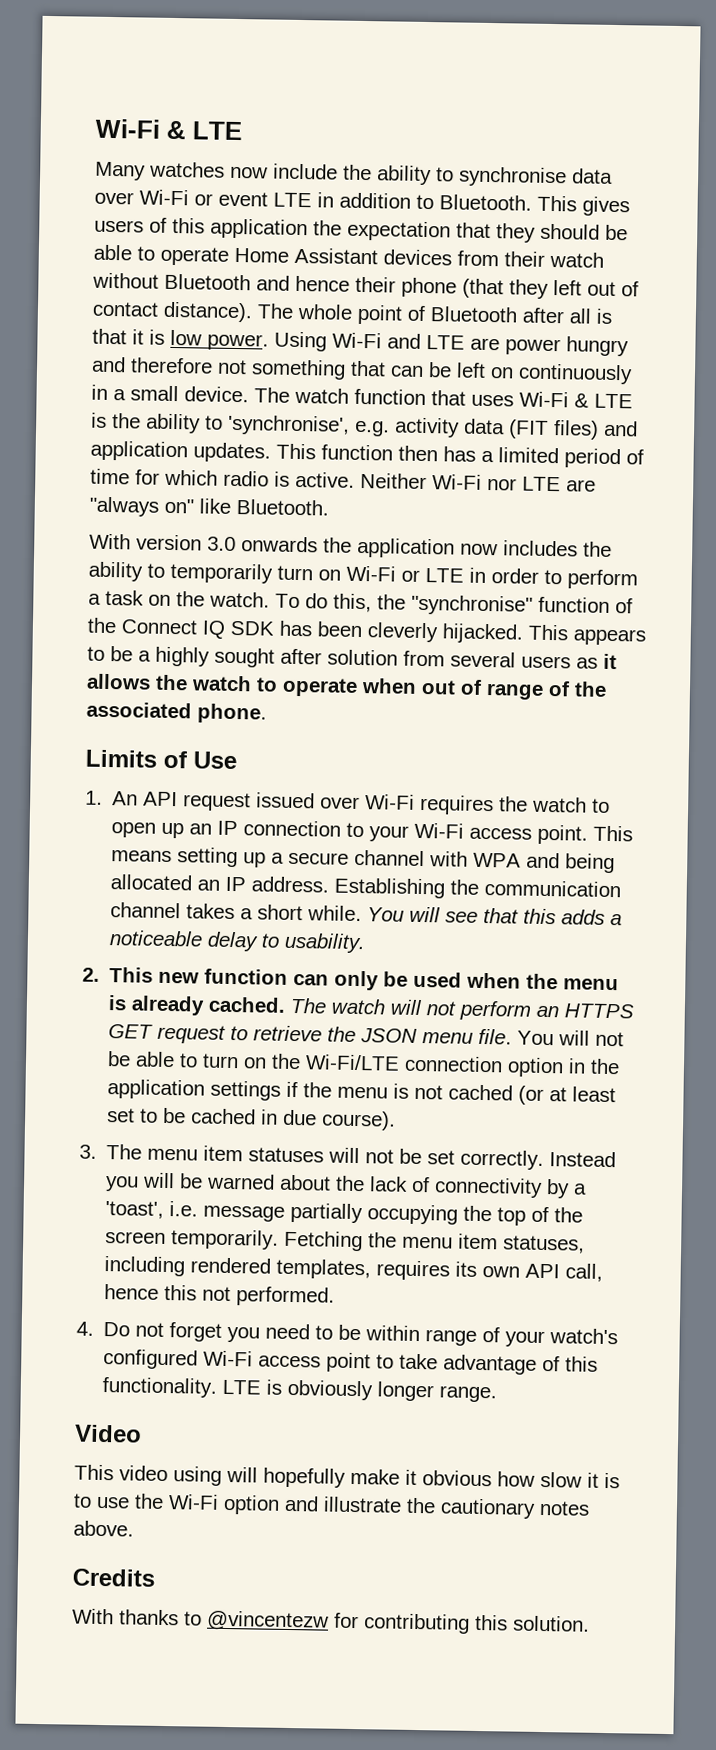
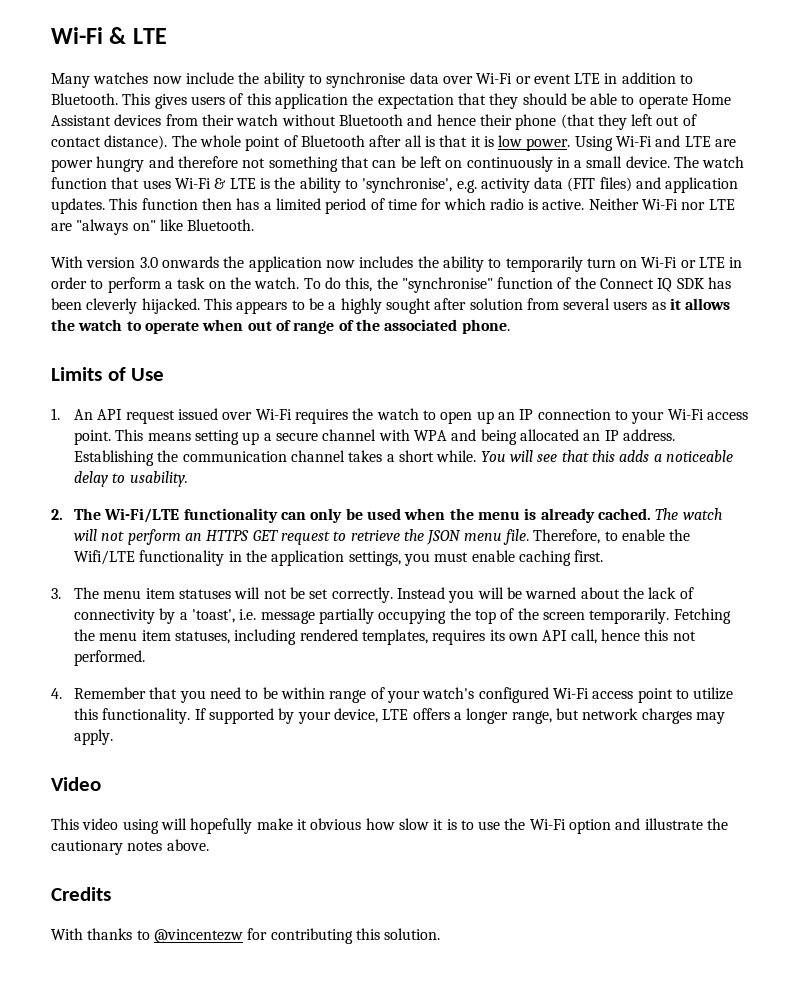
- 2. This new function can only be used when the menu is already cached.
+ 2. The Wi-Fi/LTE functionality can only be used when the menu is already cached.
- You will not be able to turn on the Wi-Fi/LTE connection option in the application settings if the menu is not cached (or at least set to be cached in due course).
+ Therefore, to enable the Wifi/LTE functionality in the application settings, you must enable caching first.
- 4. Do not forget you need to be within range of your watch's configured Wi-Fi access point to take advantage of this functionality. LTE is obviously longer range.
+ 4. Remember that you need to be within range of your watch's configured Wi-Fi access point to utilize this functionality. If supported by your device, LTE offers a longer range, but network charges may apply.

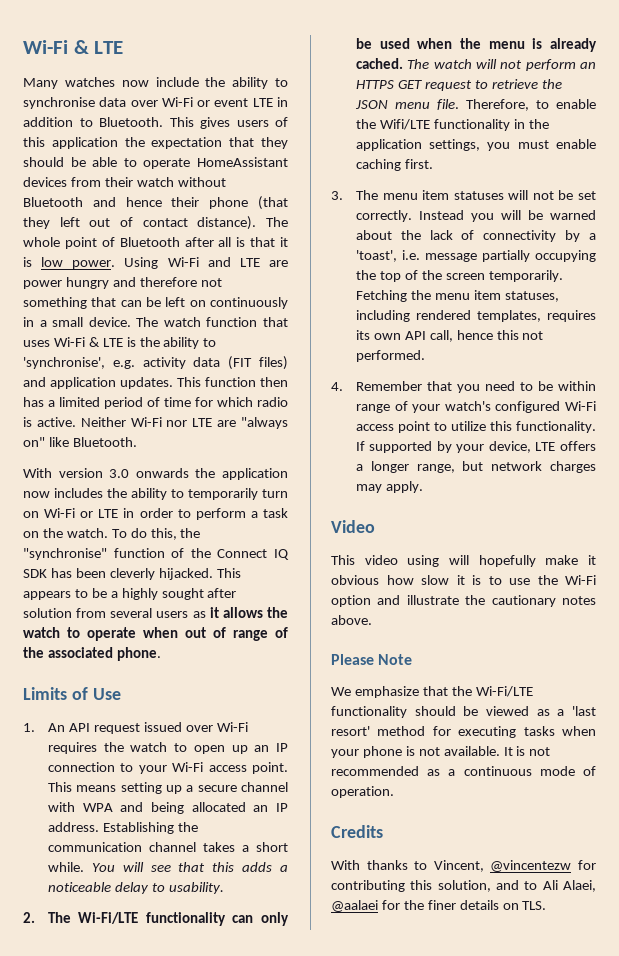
- This gives users of this application the expectation that they should be able to operate Home Assistant devices from their watch without Bluetooth and hence their phone (that they left out of contact distance).
+ This gives users of this application the expectation that they should be able to operate HomeAssistant devices from their watch without Bluetooth and hence their phone (that they left out of contact distance).
+ Please Note
+ We emphasize that the Wi-Fi/LTE functionality should be viewed as a 'last resort' method for executing tasks when your phone is not available. It is not recommended as a continuous mode of operation.
- With thanks to @vincentezw for contributing this solution.
+ With thanks to Vincent, @vincentezw for contributing this solution, and to Ali Alaei, @aalaei for the finer details on TLS.

